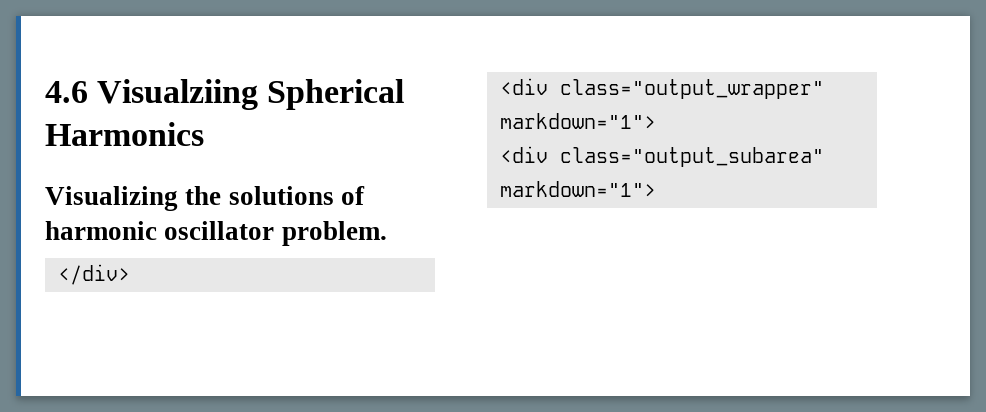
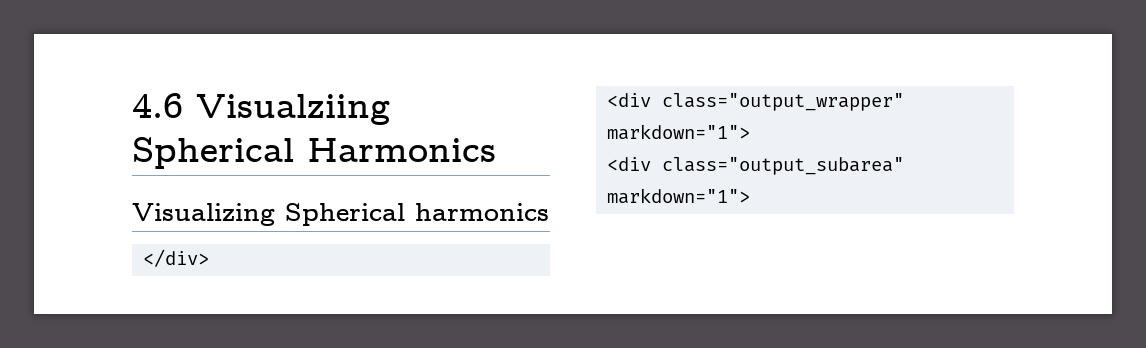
- Visualizing the solutions of harmonic oscillator problem.
+ Visualizing Spherical harmonics

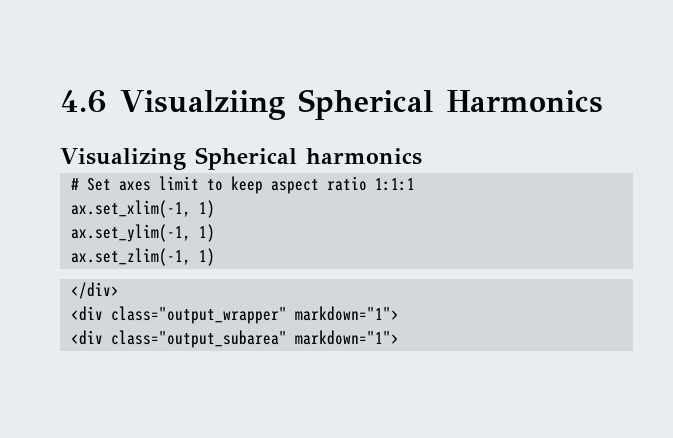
+ # Set axes limit to keep aspect ratio 1:1:1
+ ax.set_xlim(-1, 1)
+ ax.set_ylim(-1, 1)
+ ax.set_zlim(-1, 1)

